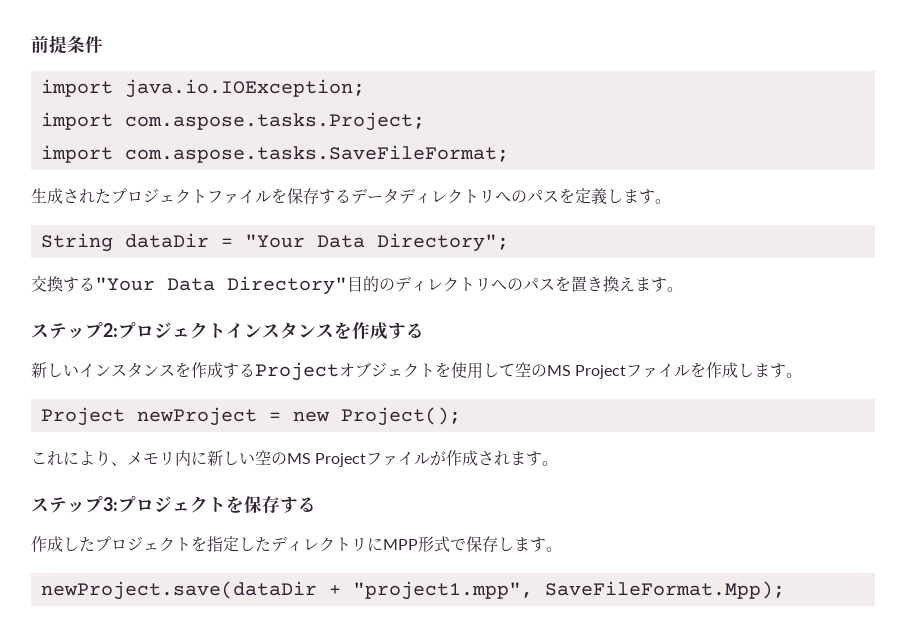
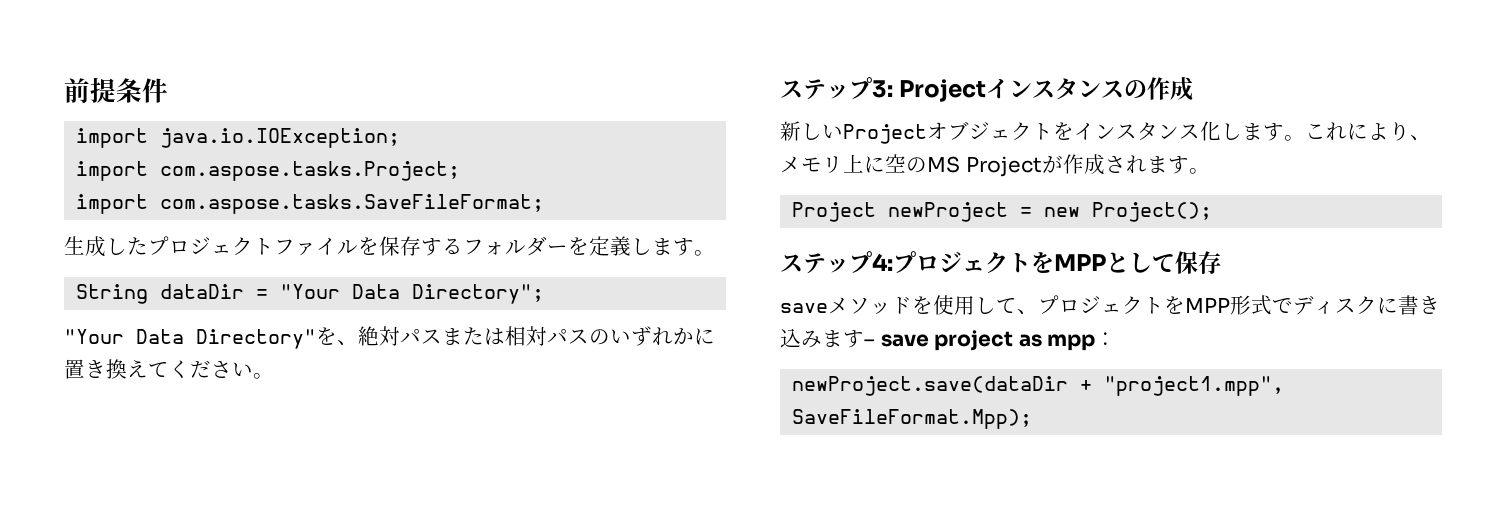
- 生成されたプロジェクトファイルを保存するデータディレクトリへのパスを定義します。
+ 生成したプロジェクトファイルを保存するフォルダーを定義します。
- 交換する"Your Data Directory"目的のディレクトリへのパスを置き換えます。
- ステップ2:プロジェクトインスタンスを作成する
- 新しいインスタンスを作成するProjectオブジェクトを使用して空のMS Projectファイルを作成します。
+ "Your Data Directory"を、絶対パスまたは相対パスのいずれかに置き換えてください。
+ ステップ3: Projectインスタンスの作成
+ 新しいProjectオブジェクトをインスタンス化します。これにより、メモリ上に空のMS Projectが作成されます。
- これにより、メモリ内に新しい空のMS Projectファイルが作成されます。
- ステップ3:プロジェクトを保存する
- 作成したプロジェクトを指定したディレクトリにMPP形式で保存します。
+ ステップ4:プロジェクトをMPPとして保存
+ saveメソッドを使用して、プロジェクトをMPP形式でディスクに書き込みます– save project as mpp：

